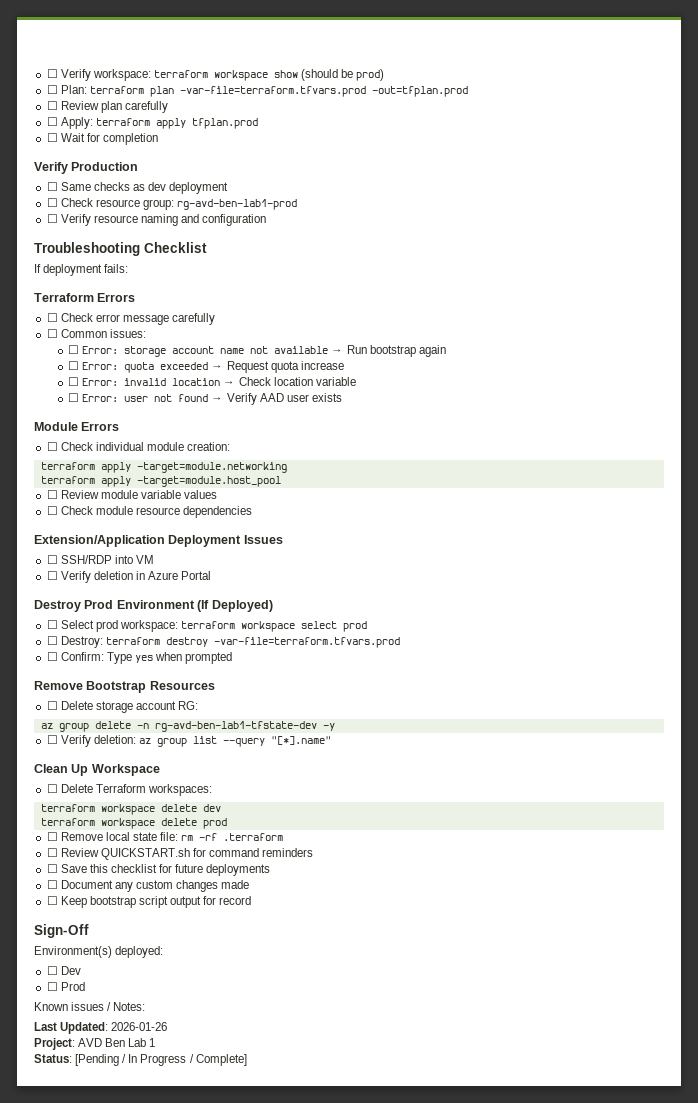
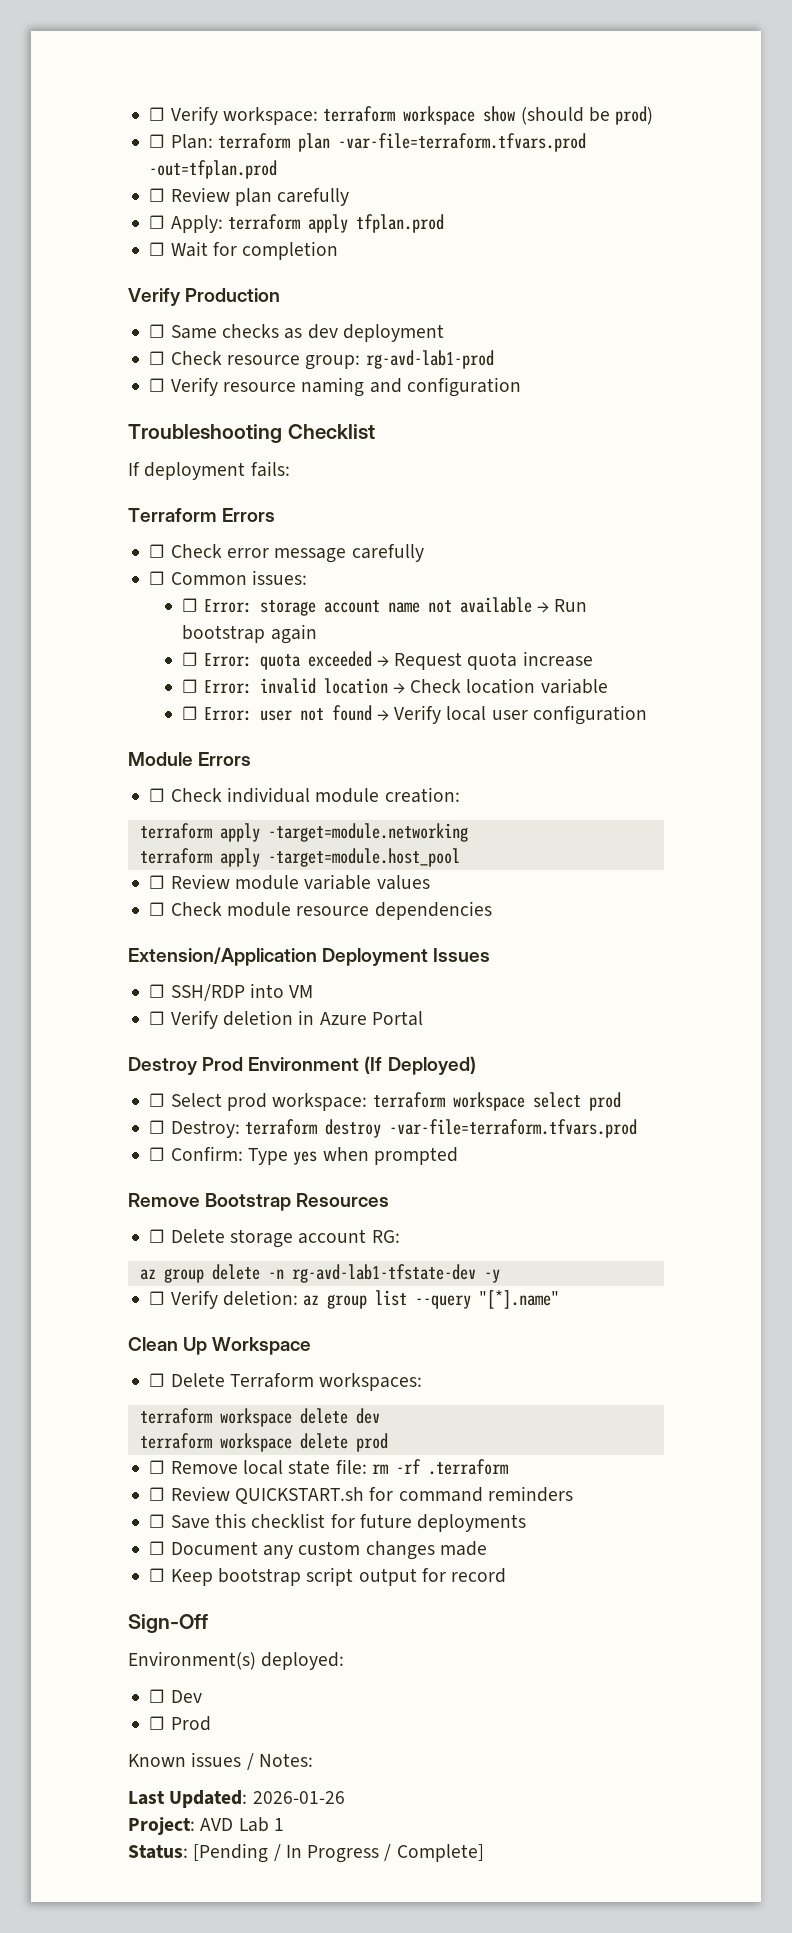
- ☐ Check resource group: rg-avd-ben-lab1-prod
+ ☐ Check resource group: rg-avd-lab1-prod
- ☐ Error: user not found → Verify AAD user exists
+ ☐ Error: user not found → Verify local user configuration
- az group delete -n rg-avd-ben-lab1-tfstate-dev -y
+ az group delete -n rg-avd-lab1-tfstate-dev -y
- Project: AVD Ben Lab 1
+ Project: AVD Lab 1

